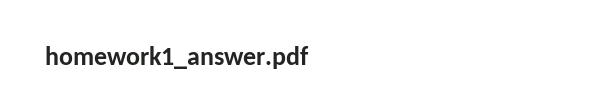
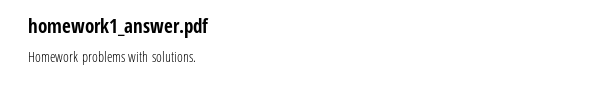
+ Homework problems with solutions.

